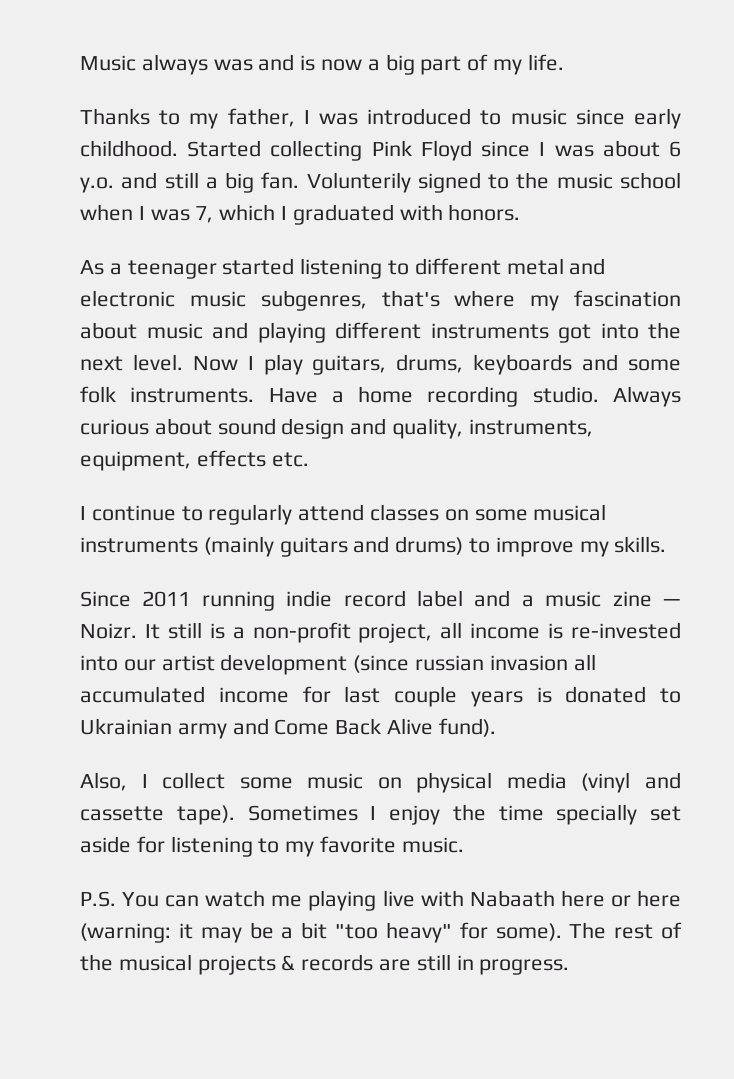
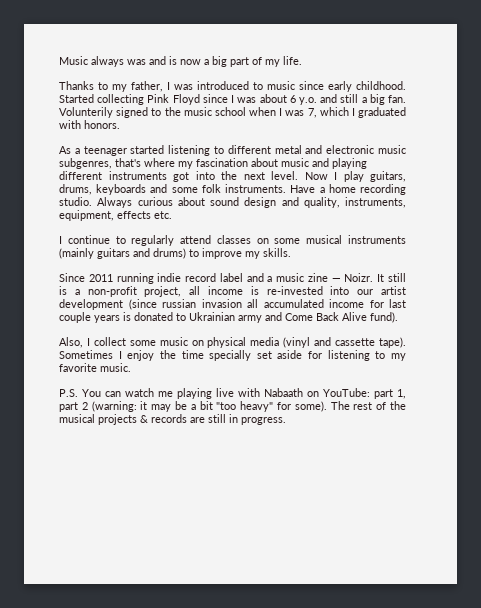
- P.S. You can watch me playing live with Nabaath here or here (warning: it may be a bit "too heavy" for some).
+ P.S. You can watch me playing live with Nabaath on YouTube: part 1, part 2 (warning: it may be a bit "too heavy" for some).

